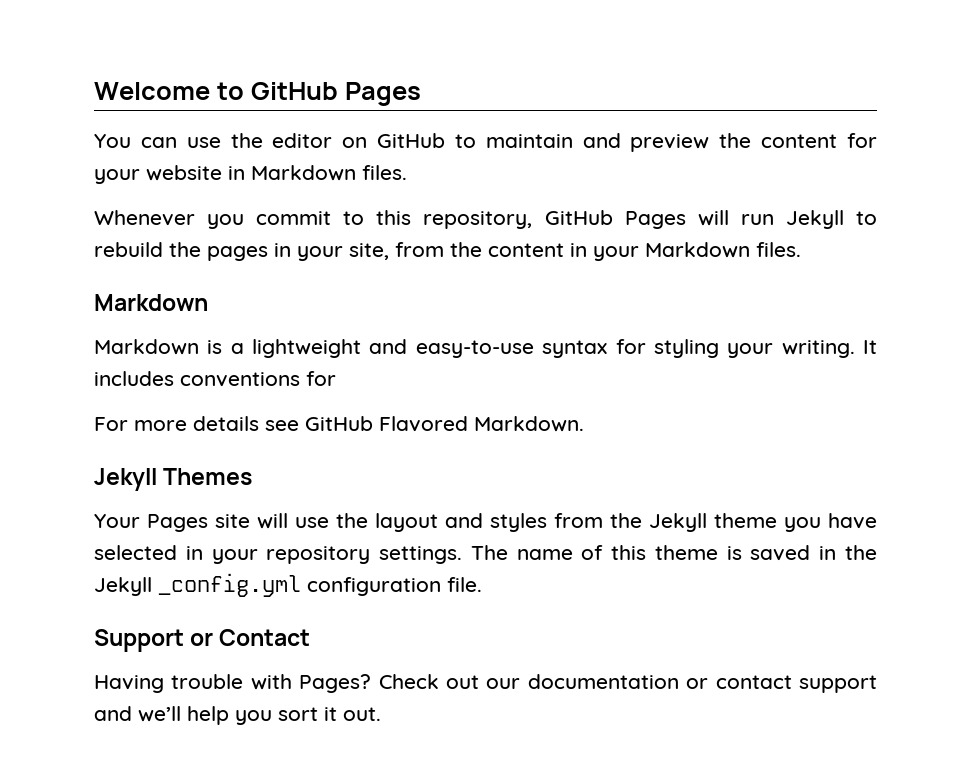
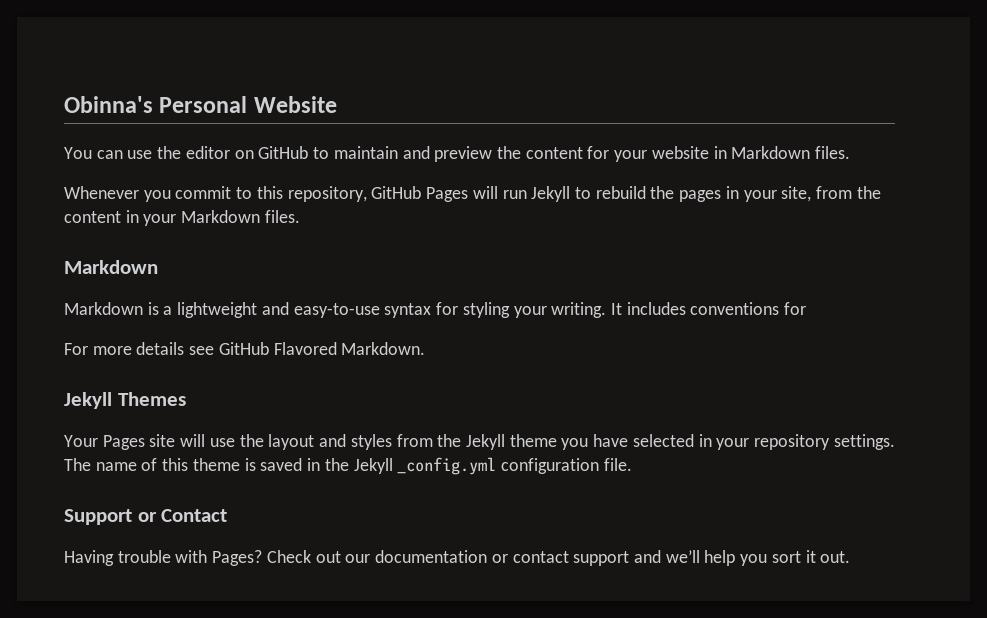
- Welcome to GitHub Pages
+ Obinna's Personal Website

